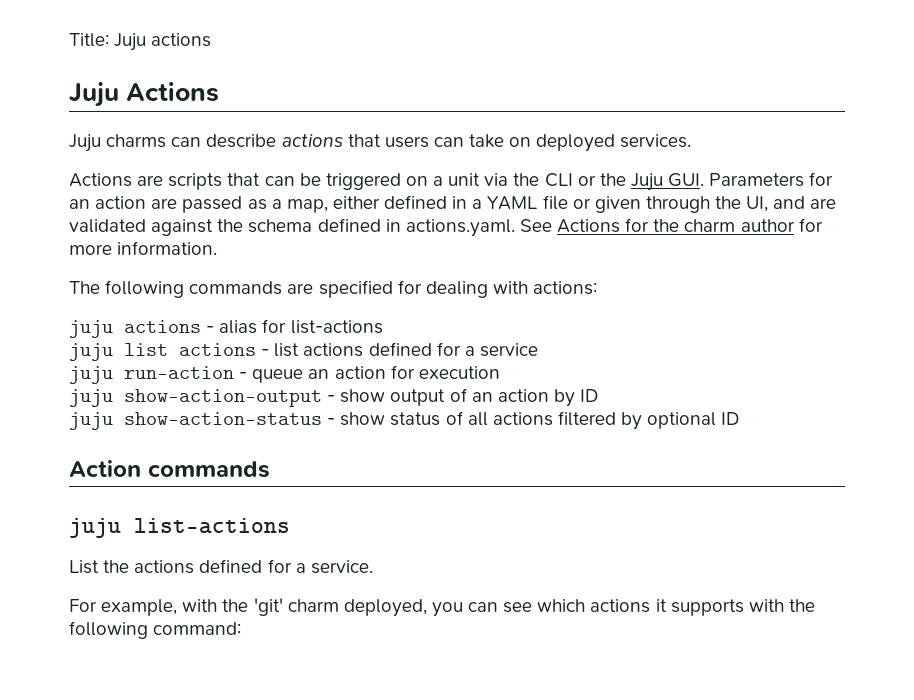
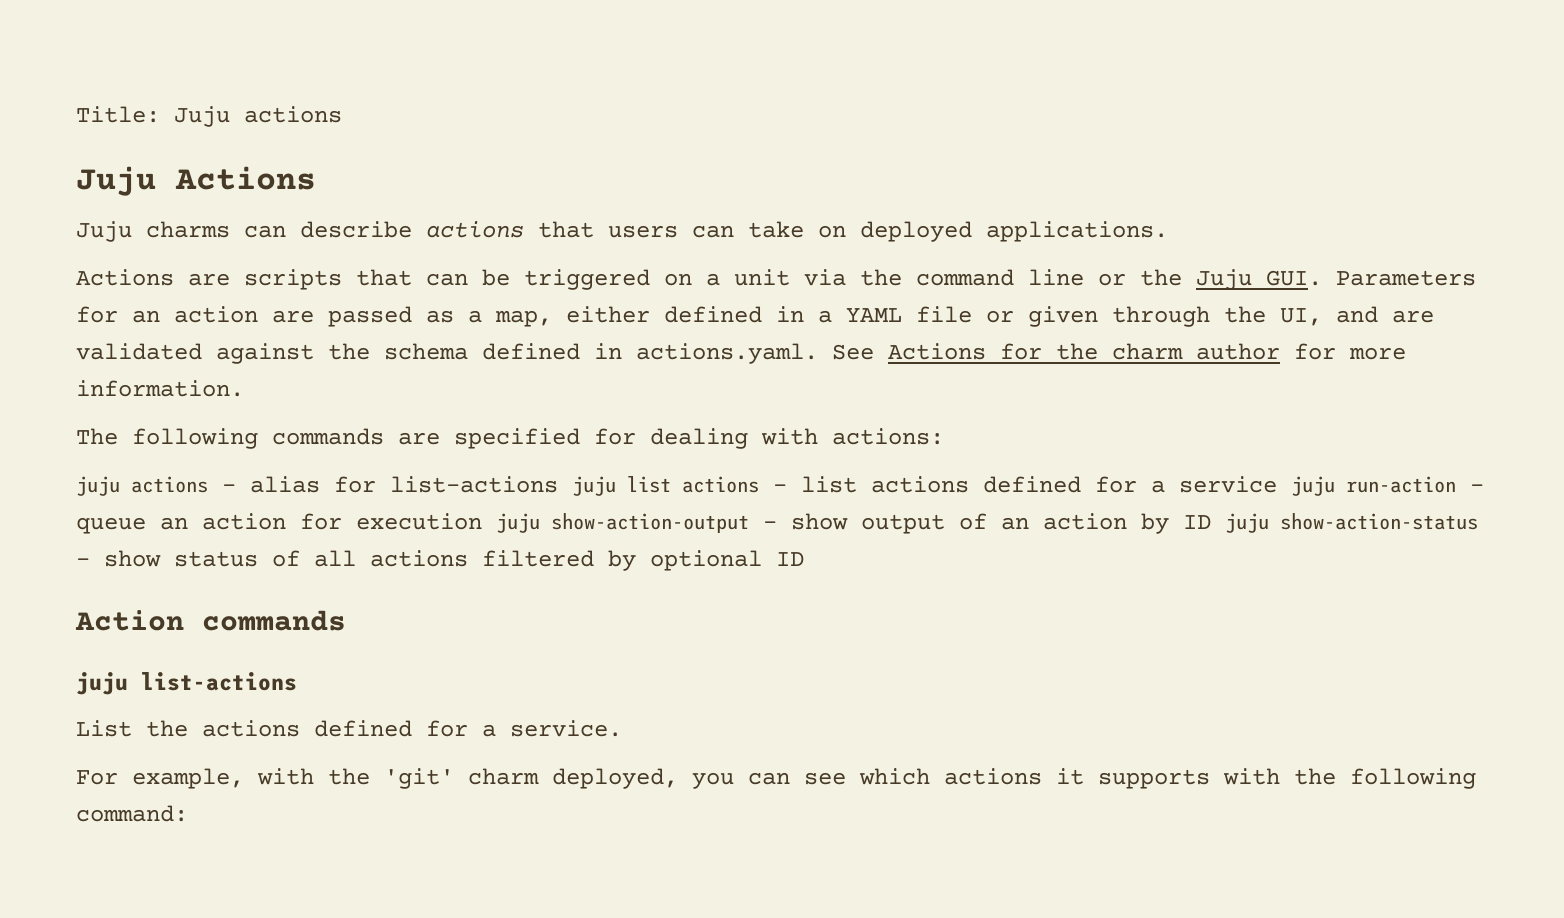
- Juju charms can describe actions that users can take on deployed services.
+ Juju charms can describe actions that users can take on deployed applications.
- Actions are scripts that can be triggered on a unit via the CLI or the Juju GUI. Parameters for an action are passed as a map, either defined in a YAML file or given through the UI, and are validated against the schema defined in actions.yaml. See Actions for the charm author for more information.
+ Actions are scripts that can be triggered on a unit via the command line or the Juju GUI. Parameters for an action are passed as a map, either defined in a YAML file or given through the UI, and are validated against the schema defined in actions.yaml. See Actions for the charm author for more information.
- juju actions - alias for list-actions
- juju list actions - list actions defined for a service
- juju run-action - queue an action for execution
- juju show-action-output - show output of an action by ID
- juju show-action-status - show status of all actions filtered by optional ID
+ juju actions - alias for list-actions juju list actions - list actions defined for a service juju run-action - queue an action for execution juju show-action-output - show output of an action by ID juju show-action-status - show status of all actions filtered by optional ID

